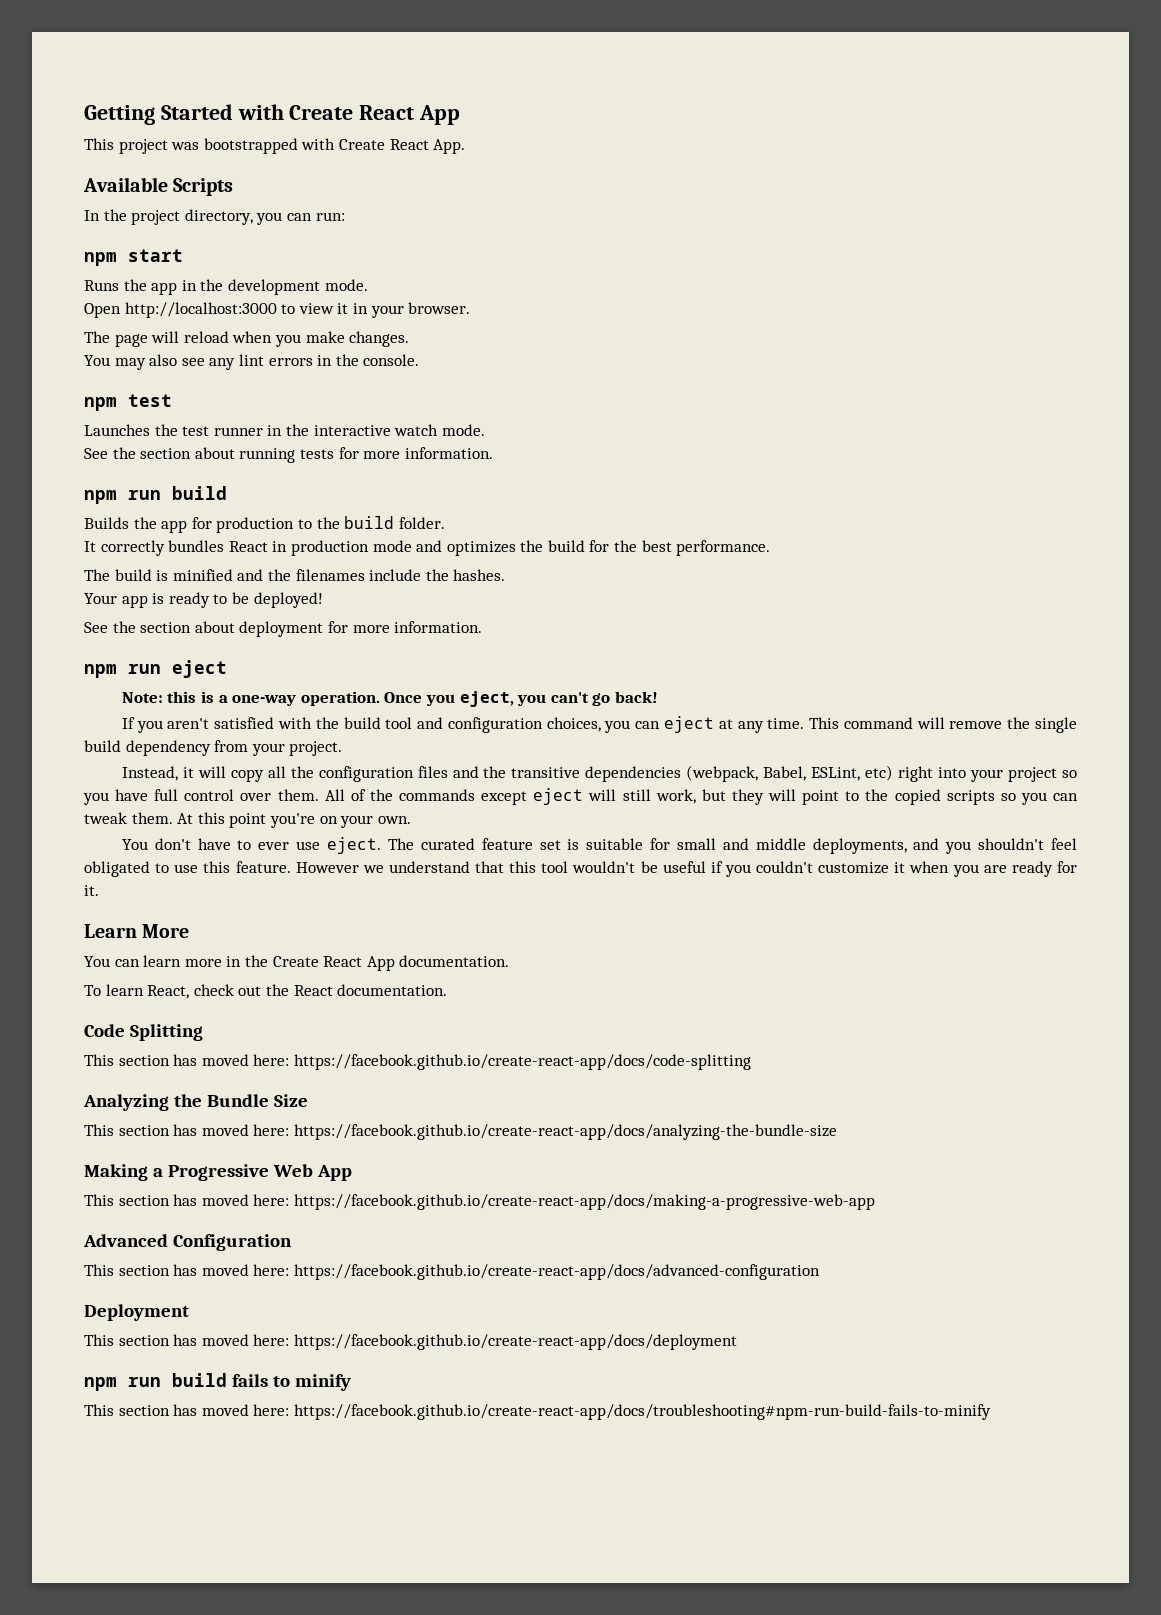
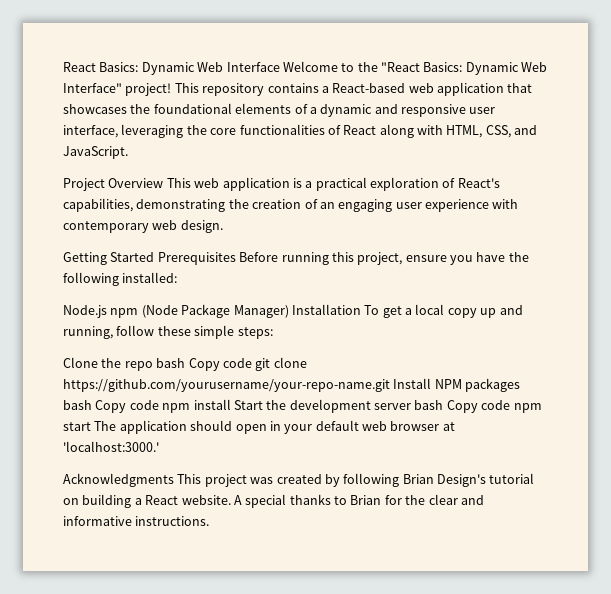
- Getting Started with Create React App
- This project was bootstrapped with Create React App.
- Available Scripts
- In the project directory, you can run:
- npm start
- Runs the app in the development mode.
- Open http://localhost:3000 to view it in your browser.
- The page will reload when you make changes.
- You may also see any lint errors in the console.
- npm test
- Launches the test runner in the interactive watch mode.
- See the section about running tests for more information.
- npm run build
- Builds the app for production to the build folder.
- It correctly bundles React in production mode and optimizes the build for the best performance.
- The build is minified and the filenames include the hashes.
- Your app is ready to be deployed!
- See the section about deployment for more information.
- npm run eject
- Note: this is a one-way operation. Once you eject, you can't go back!
- If you aren't satisfied with the build tool and configuration choices, you can eject at any time. This command will remove the single build dependency from your project.
- Instead, it will copy all the configuration files and the transitive dependencies (webpack, Babel, ESLint, etc) right into your project so you have full control over them. All of the commands except eject will still work, but they will point to the copied scripts so you can tweak them. At this point you're on your own.
- You don't have to ever use eject. The curated feature set is suitable for small and middle deployments, and you shouldn't feel obligated to use this feature. However we understand that this tool wouldn't be useful if you couldn't customize it when you are ready for it.
- Learn More
- You can learn more in the Create React App documentation.
- To learn React, check out the React documentation.
- Code Splitting
- This section has moved here: https://facebook.github.io/create-react-app/docs/code-splitting
- Analyzing the Bundle Size
- This section has moved here: https://facebook.github.io/create-react-app/docs/analyzing-the-bundle-size
- Making a Progressive Web App
- This section has moved here: https://facebook.github.io/create-react-app/docs/making-a-progressive-web-app
- Advanced Configuration
- This section has moved here: https://facebook.github.io/create-react-app/docs/advanced-configuration
- Deployment
- This section has moved here: https://facebook.github.io/create-react-app/docs/deployment
- npm run build fails to minify
- This section has moved here: https://facebook.github.io/create-react-app/docs/troubleshooting#npm-run-build-fails-to-minify
+ React Basics: Dynamic Web Interface Welcome to the "React Basics: Dynamic Web Interface" project! This repository contains a React-based web application that showcases the foundational elements of a dynamic and responsive user interface, leveraging the core functionalities of React along with HTML, CSS, and JavaScript.
+ Project Overview This web application is a practical exploration of React's capabilities, demonstrating the creation of an engaging user experience with contemporary web design.
+ Getting Started Prerequisites Before running this project, ensure you have the following installed:
+ Node.js npm (Node Package Manager) Installation To get a local copy up and running, follow these simple steps:
+ Clone the repo bash Copy code git clone https://github.com/yourusername/your-repo-name.git Install NPM packages bash Copy code npm install Start the development server bash Copy code npm start The application should open in your default web browser at 'localhost:3000.'
+ Acknowledgments This project was created by following Brian Design's tutorial on building a React website. A special thanks to Brian for the clear and informative instructions.

